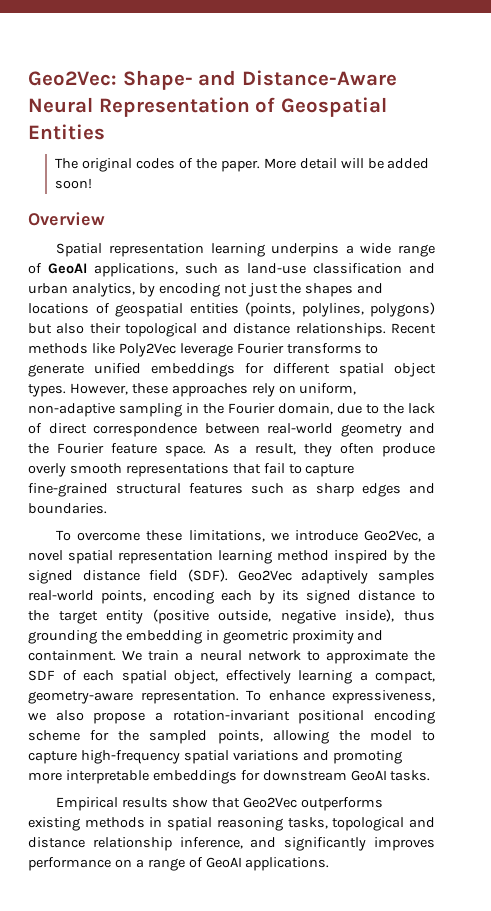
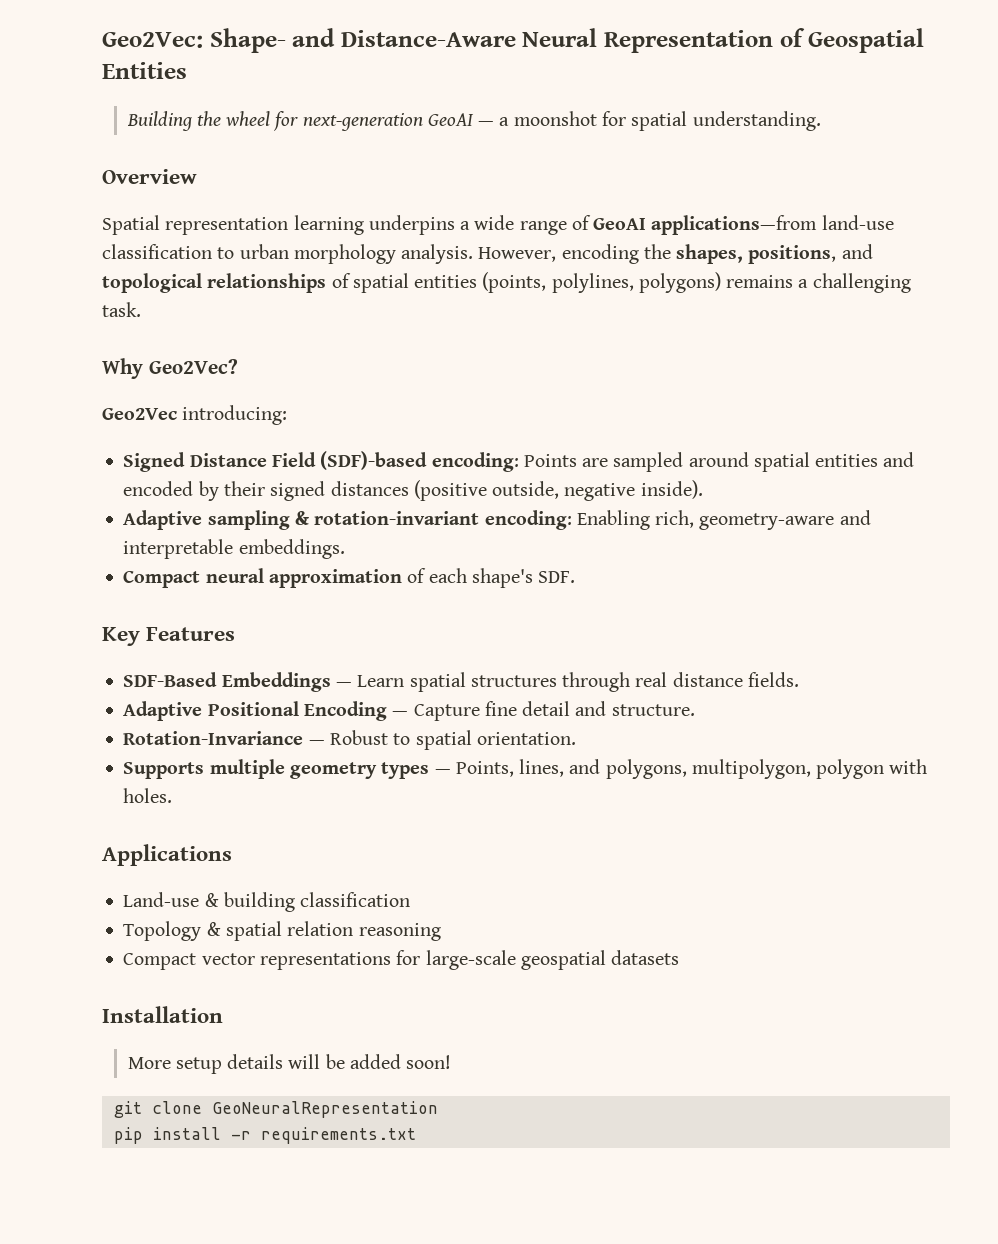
- The original codes of the paper. More detail will be added soon!
+ Building the wheel for next-generation GeoAI — a moonshot for spatial understanding.
- Spatial representation learning underpins a wide range of GeoAI applications, such as land-use classification and urban analytics, by encoding not just the shapes and locations of geospatial entities (points, polylines, polygons) but also their topological and distance relationships. Recent methods like Poly2Vec leverage Fourier transforms to generate unified embeddings for different spatial object types. However, these approaches rely on uniform, non-adaptive sampling in the Fourier domain, due to the lack of direct correspondence between real-world geometry and the Fourier feature space. As a result, they often produce overly smooth representations that fail to capture fine-grained structural features such as sharp edges and boundaries.
- To overcome these limitations, we introduce Geo2Vec, a novel spatial representation learning method inspired by the signed distance field (SDF). Geo2Vec adaptively samples real-world points, encoding each by its signed distance to the target entity (positive outside, negative inside), thus grounding the embedding in geometric proximity and containment. We train a neural network to approximate the SDF of each spatial object, effectively learning a compact, geometry-aware representation. To enhance expressiveness, we also propose a rotation-invariant positional encoding scheme for the sampled points, allowing the model to capture high-frequency spatial variations and promoting more interpretable embeddings for downstream GeoAI tasks.
- Empirical results show that Geo2Vec outperforms existing methods in spatial reasoning tasks, topological and distance relationship inference, and significantly improves performance on a range of GeoAI applications.
+ Spatial representation learning underpins a wide range of GeoAI applications—from land-use classification to urban morphology analysis. However, encoding the shapes, positions, and topological relationships of spatial entities (points, polylines, polygons) remains a challenging task.
+ Why Geo2Vec?
+ Geo2Vec introducing:
+ Signed Distance Field (SDF)-based encoding: Points are sampled around spatial entities and encoded by their signed distances (positive outside, negative inside).
+ Adaptive sampling & rotation-invariant encoding: Enabling rich, geometry-aware and interpretable embeddings.
+ Compact neural approximation of each shape's SDF.
+ Key Features
+ SDF-Based Embeddings — Learn spatial structures through real distance fields.
+ Adaptive Positional Encoding — Capture fine detail and structure.
+ Rotation-Invariance — Robust to spatial orientation.
+ Supports multiple geometry types — Points, lines, and polygons, multipolygon, polygon with holes.
+ Applications
+ Land-use & building classification
+ Topology & spatial relation reasoning
+ Compact vector representations for large-scale geospatial datasets
+ Installation
+ More setup details will be added soon!
+ git clone GeoNeuralRepresentation
+ pip install -r requirements.txt

